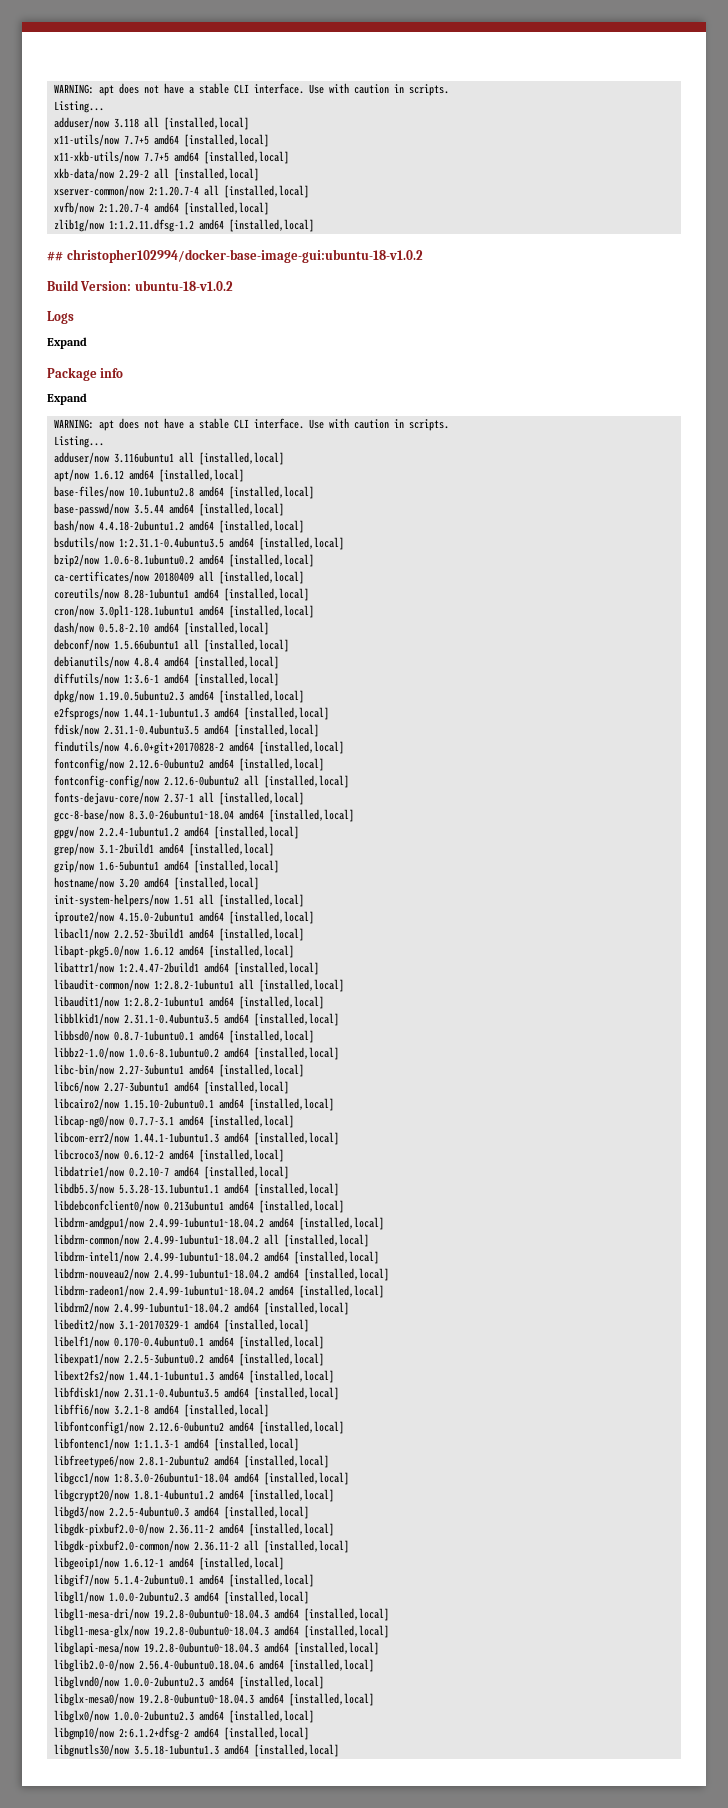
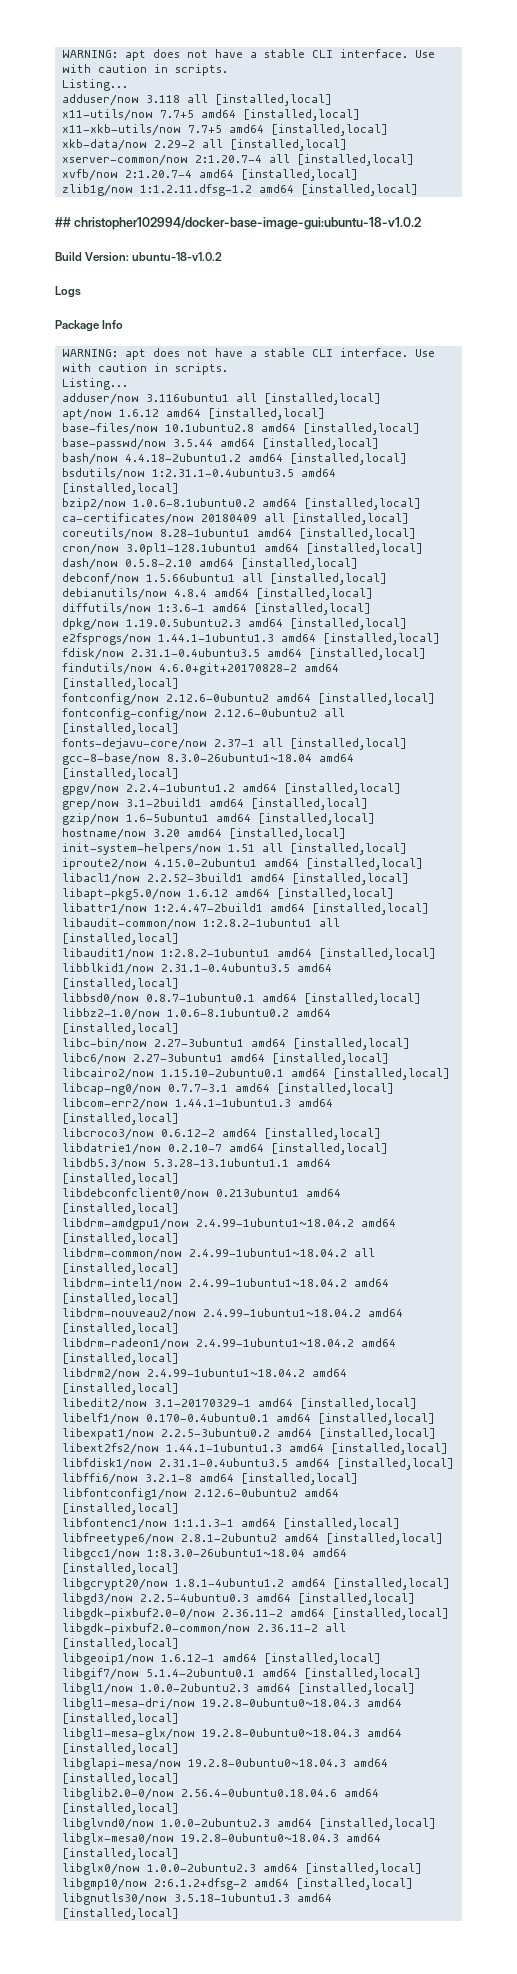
  Logs
- Expand
- Package info
- Expand
+ Package Info

